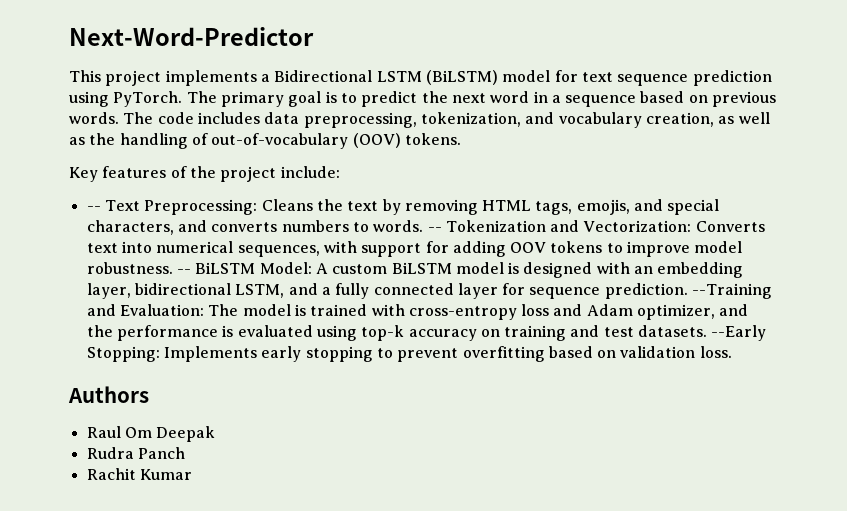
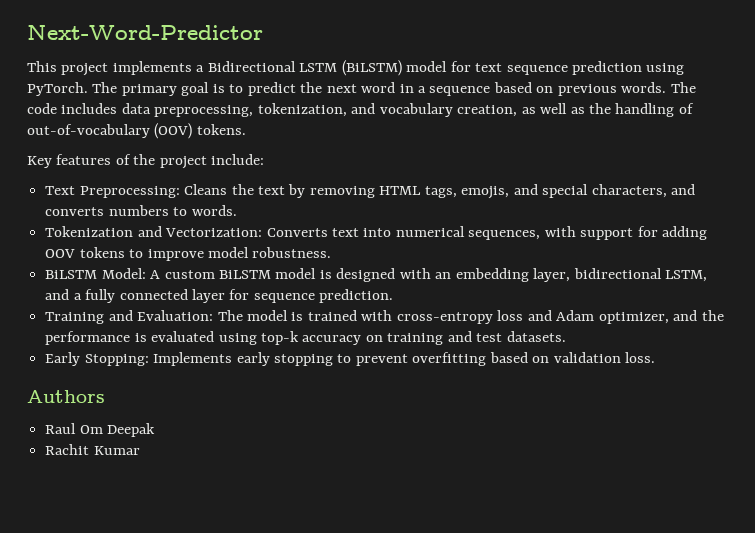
- -- Text Preprocessing:
+ Text Preprocessing:
- Cleans the text by removing HTML tags, emojis, and special characters, and converts numbers to words. -- Tokenization and Vectorization:
+ Cleans the text by removing HTML tags, emojis, and special characters, and converts numbers to words.
+ Tokenization and Vectorization:
- Converts text into numerical sequences, with support for adding OOV tokens to improve model robustness. -- BiLSTM Model:
+ Converts text into numerical sequences, with support for adding OOV tokens to improve model robustness.
+ BiLSTM Model:
- A custom BiLSTM model is designed with an embedding layer, bidirectional LSTM, and a fully connected layer for sequence prediction. --Training and Evaluation:
+ A custom BiLSTM model is designed with an embedding layer, bidirectional LSTM, and a fully connected layer for sequence prediction.
+ Training and Evaluation:
- The model is trained with cross-entropy loss and Adam optimizer, and the performance is evaluated using top-k accuracy on training and test datasets. --Early Stopping:
+ The model is trained with cross-entropy loss and Adam optimizer, and the performance is evaluated using top-k accuracy on training and test datasets.
+ Early Stopping:
- Rudra Panch

